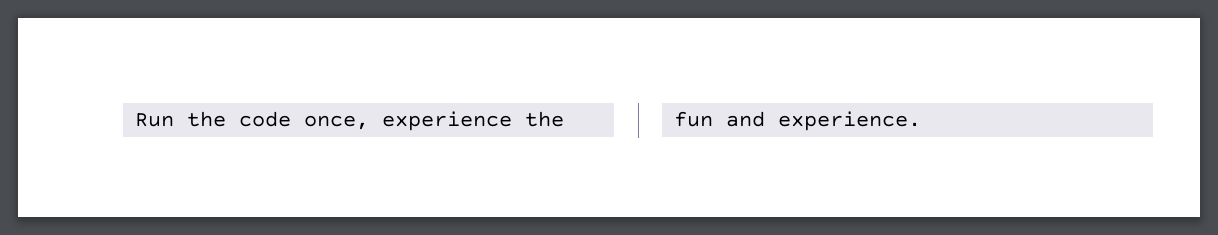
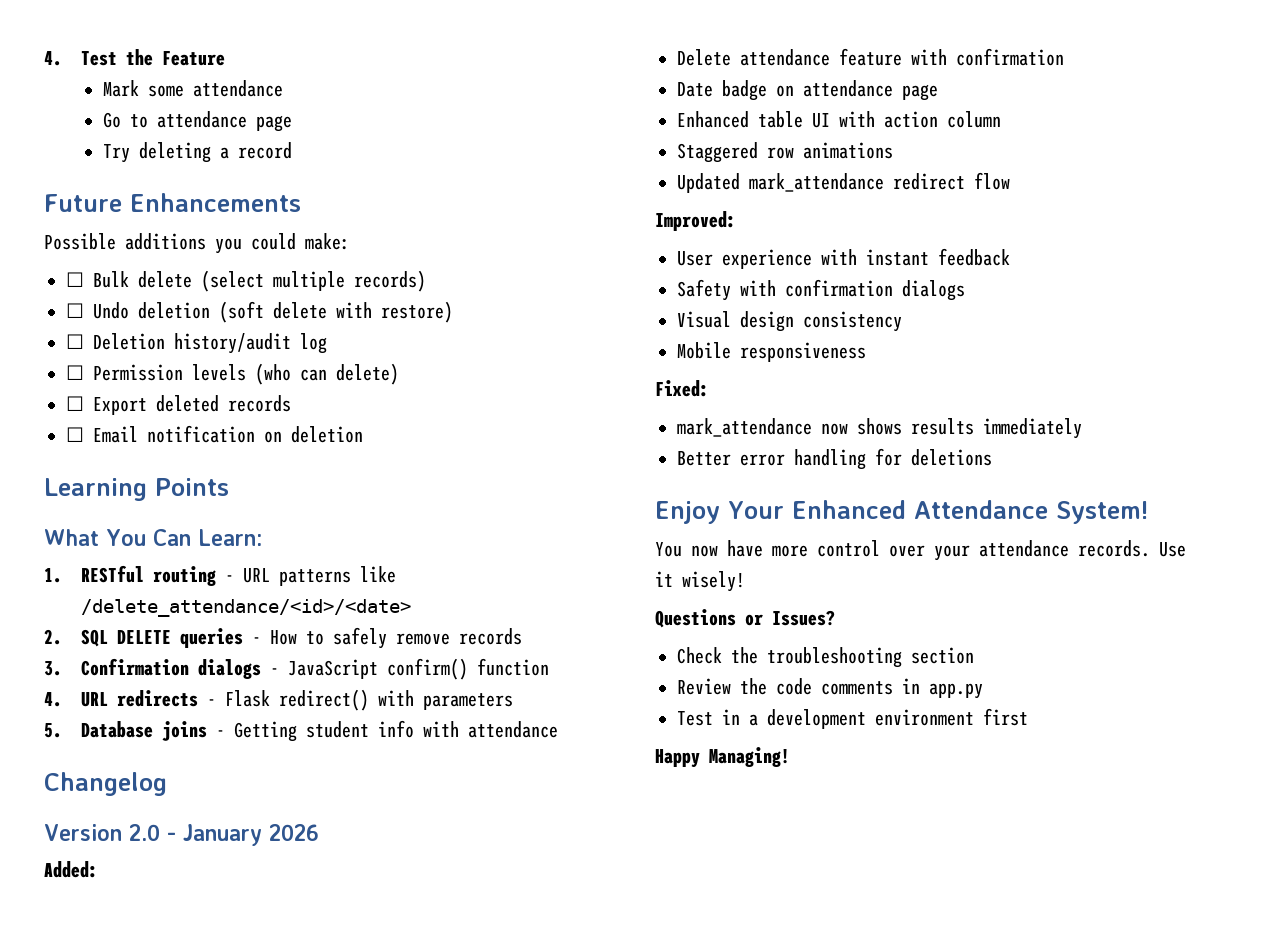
- Run the code once, experience the fun and experience.
+ 4. Test the Feature
+ Mark some attendance
+ Go to attendance page
+ Try deleting a record
+ Future Enhancements
+ Possible additions you could make:
+ ☐ Bulk delete (select multiple records)
+ ☐ Undo deletion (soft delete with restore)
+ ☐ Deletion history/audit log
+ ☐ Permission levels (who can delete)
+ ☐ Export deleted records
+ ☐ Email notification on deletion
+ Learning Points
+ What You Can Learn:
+ 1. RESTful routing - URL patterns like /delete_attendance/<id>/<date>
+ 2. SQL DELETE queries - How to safely remove records
+ 3. Confirmation dialogs - JavaScript confirm() function
+ 4. URL redirects - Flask redirect() with parameters
+ 5. Database joins - Getting student info with attendance
+ Changelog
+ Version 2.0 - January 2026
+ Added:
+ Delete attendance feature with confirmation
+ Date badge on attendance page
+ Enhanced table UI with action column
+ Staggered row animations
+ Updated mark_attendance redirect flow
+ Improved:
+ User experience with instant feedback
+ Safety with confirmation dialogs
+ Visual design consistency
+ Mobile responsiveness
+ Fixed:
+ mark_attendance now shows results immediately
+ Better error handling for deletions
+ Enjoy Your Enhanced Attendance System!
+ You now have more control over your attendance records. Use it wisely!
+ Questions or Issues?
+ Check the troubleshooting section
+ Review the code comments in app.py
+ Test in a development environment first
+ Happy Managing!

